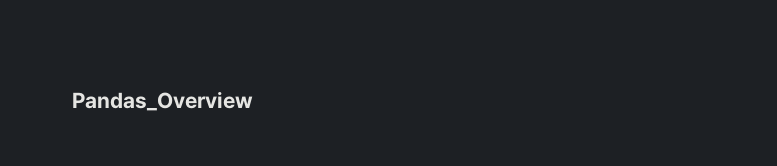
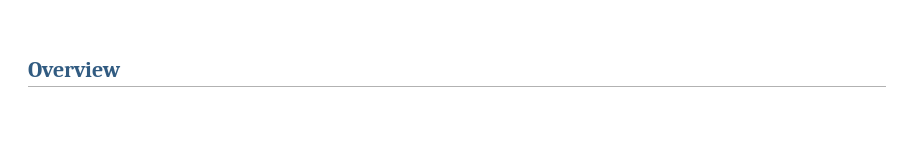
- Pandas_Overview
+ Overview

